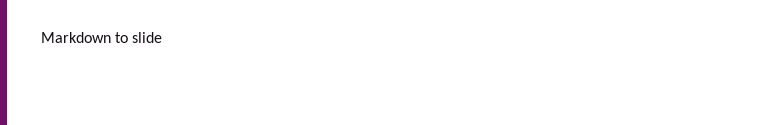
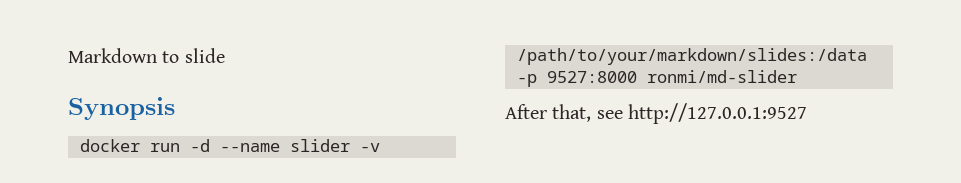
+ Synopsis
+ docker run -d --name slider -v /path/to/your/markdown/slides:/data -p 9527:8000 ronmi/md-slider
+ After that, see http://127.0.0.1:9527

